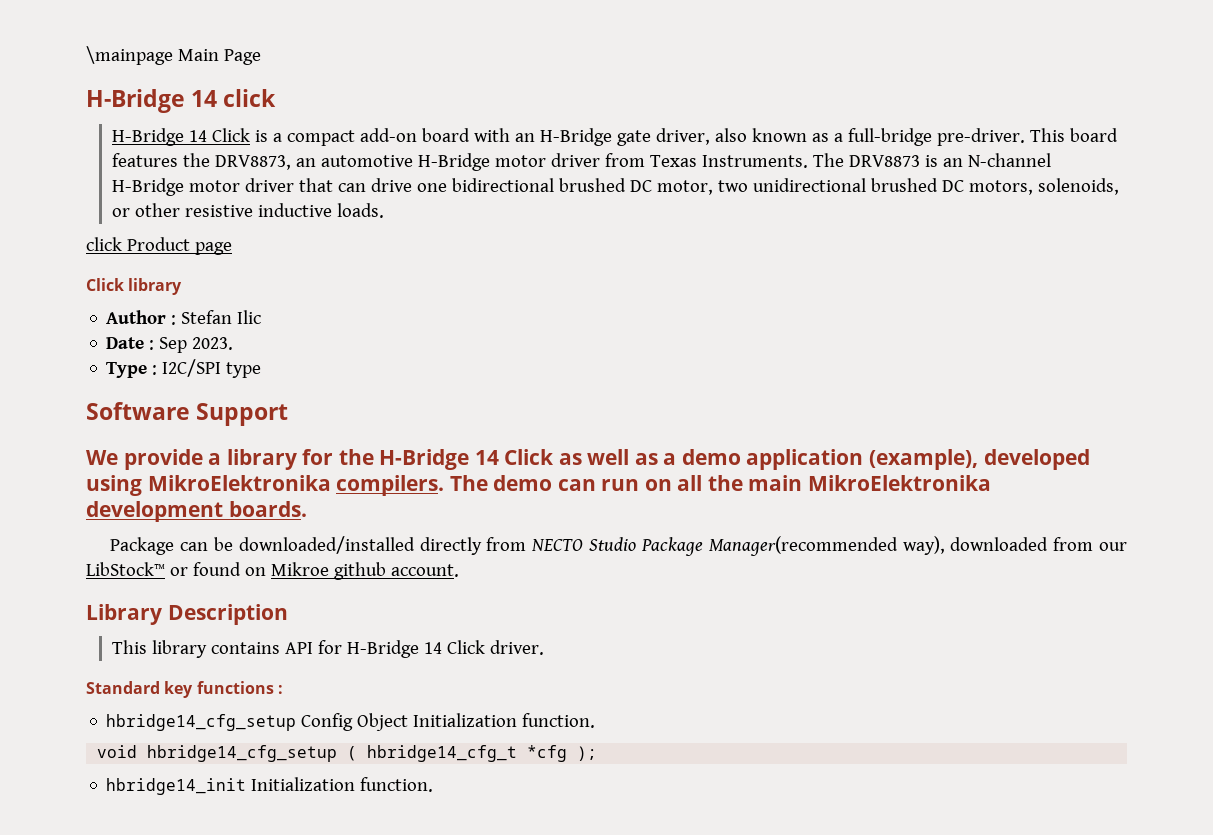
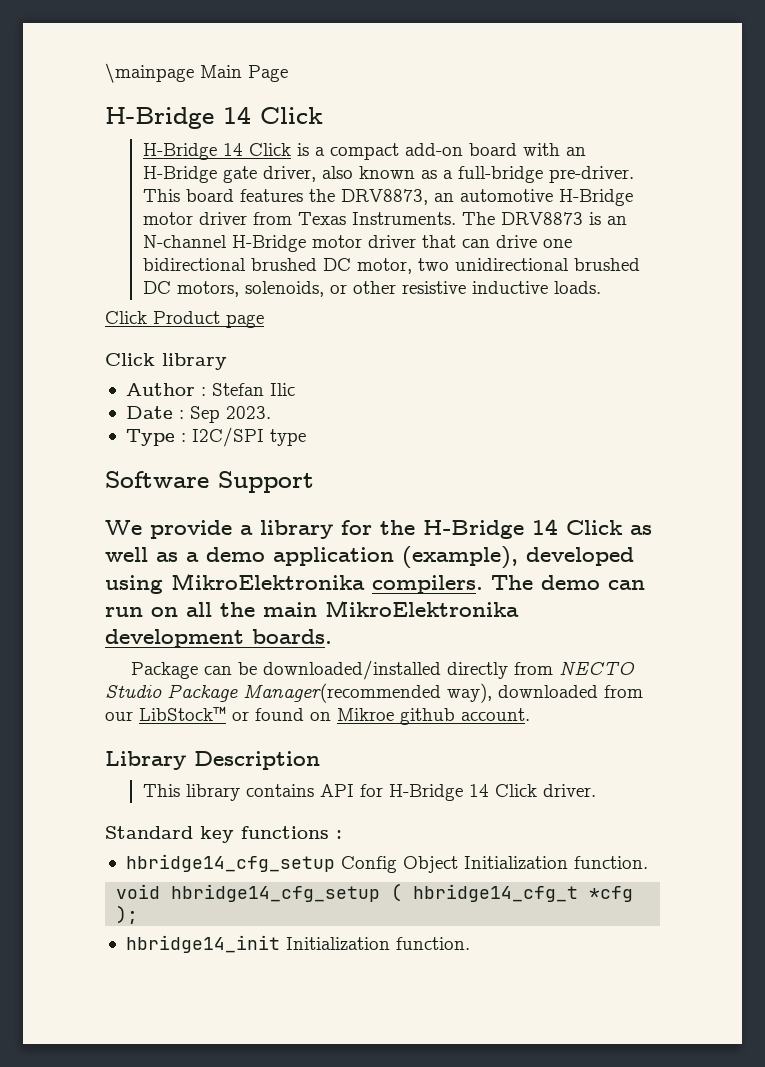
  \mainpage Main Page
- H-Bridge 14 click
+ H-Bridge 14 Click
- click Product page
+ Click Product page

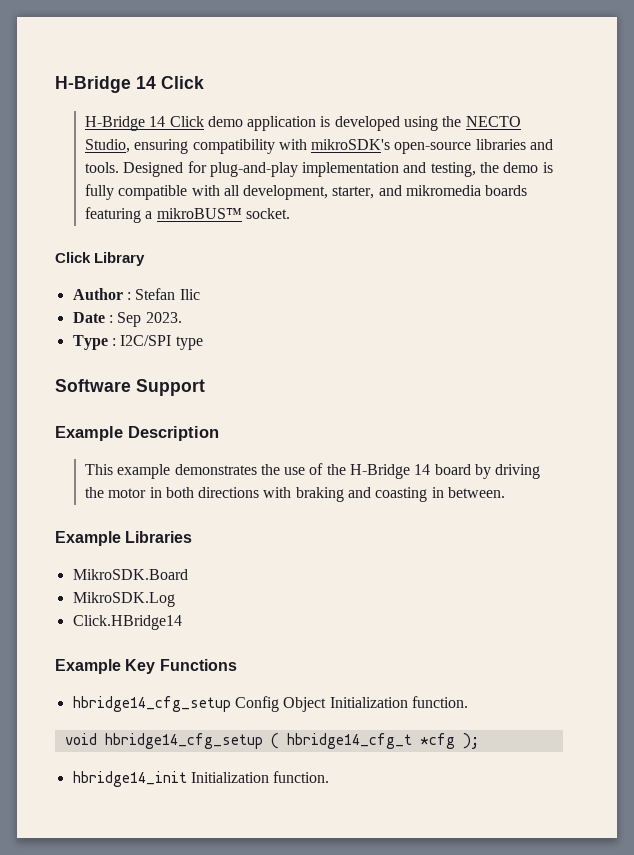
- \mainpage Main Page
- H-Bridge 14 Click is a compact add-on board with an H-Bridge gate driver, also known as a full-bridge pre-driver. This board features the DRV8873, an automotive H-Bridge motor driver from Texas Instruments. The DRV8873 is an N-channel H-Bridge motor driver that can drive one bidirectional brushed DC motor, two unidirectional brushed DC motors, solenoids, or other resistive inductive loads.
- Click Product page
- Click library
+ H-Bridge 14 Click demo application is developed using the NECTO Studio, ensuring compatibility with mikroSDK's open-source libraries and tools. Designed for plug-and-play implementation and testing, the demo is fully compatible with all development, starter, and mikromedia boards featuring a mikroBUS™ socket.
+ Click Library
- We provide a library for the H-Bridge 14 Click as well as a demo application (example), developed using MikroElektronika compilers. The demo can run on all the main MikroElektronika development boards.
- Package can be downloaded/installed directly from NECTO Studio Package Manager(recommended way), downloaded from our LibStock™ or found on Mikroe github account.
- Library Description
- This library contains API for H-Bridge 14 Click driver.
- Standard key functions :
+ Example Description
+ This example demonstrates the use of the H-Bridge 14 board by driving the motor in both directions with braking and coasting in between.
+ Example Libraries
+ MikroSDK.Board
+ MikroSDK.Log
+ Click.HBridge14
+ Example Key Functions

